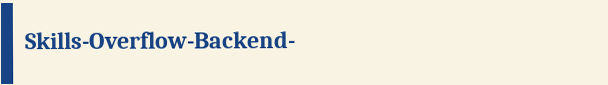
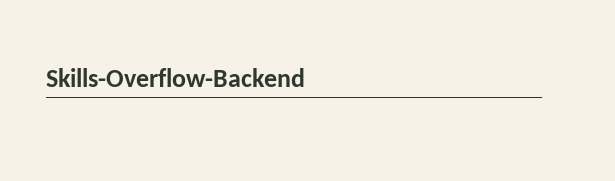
- Skills-Overflow-Backend-
+ Skills-Overflow-Backend

